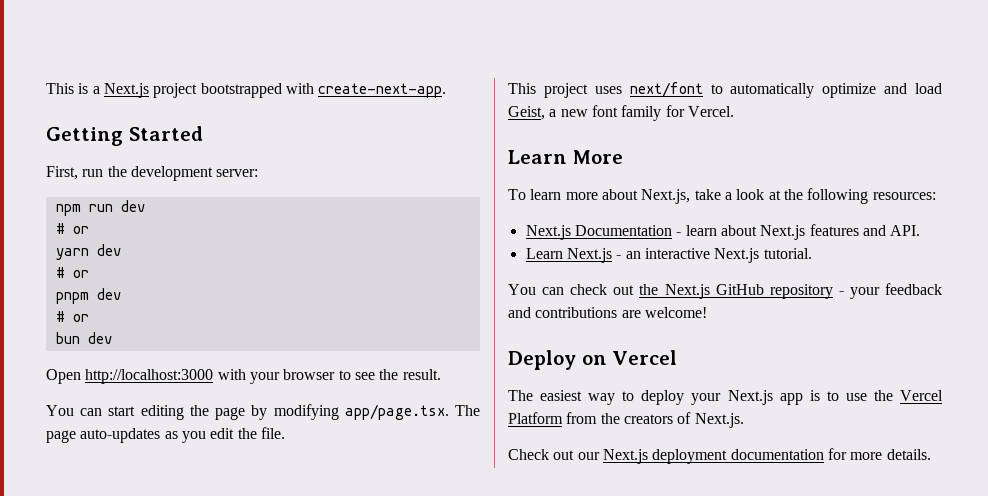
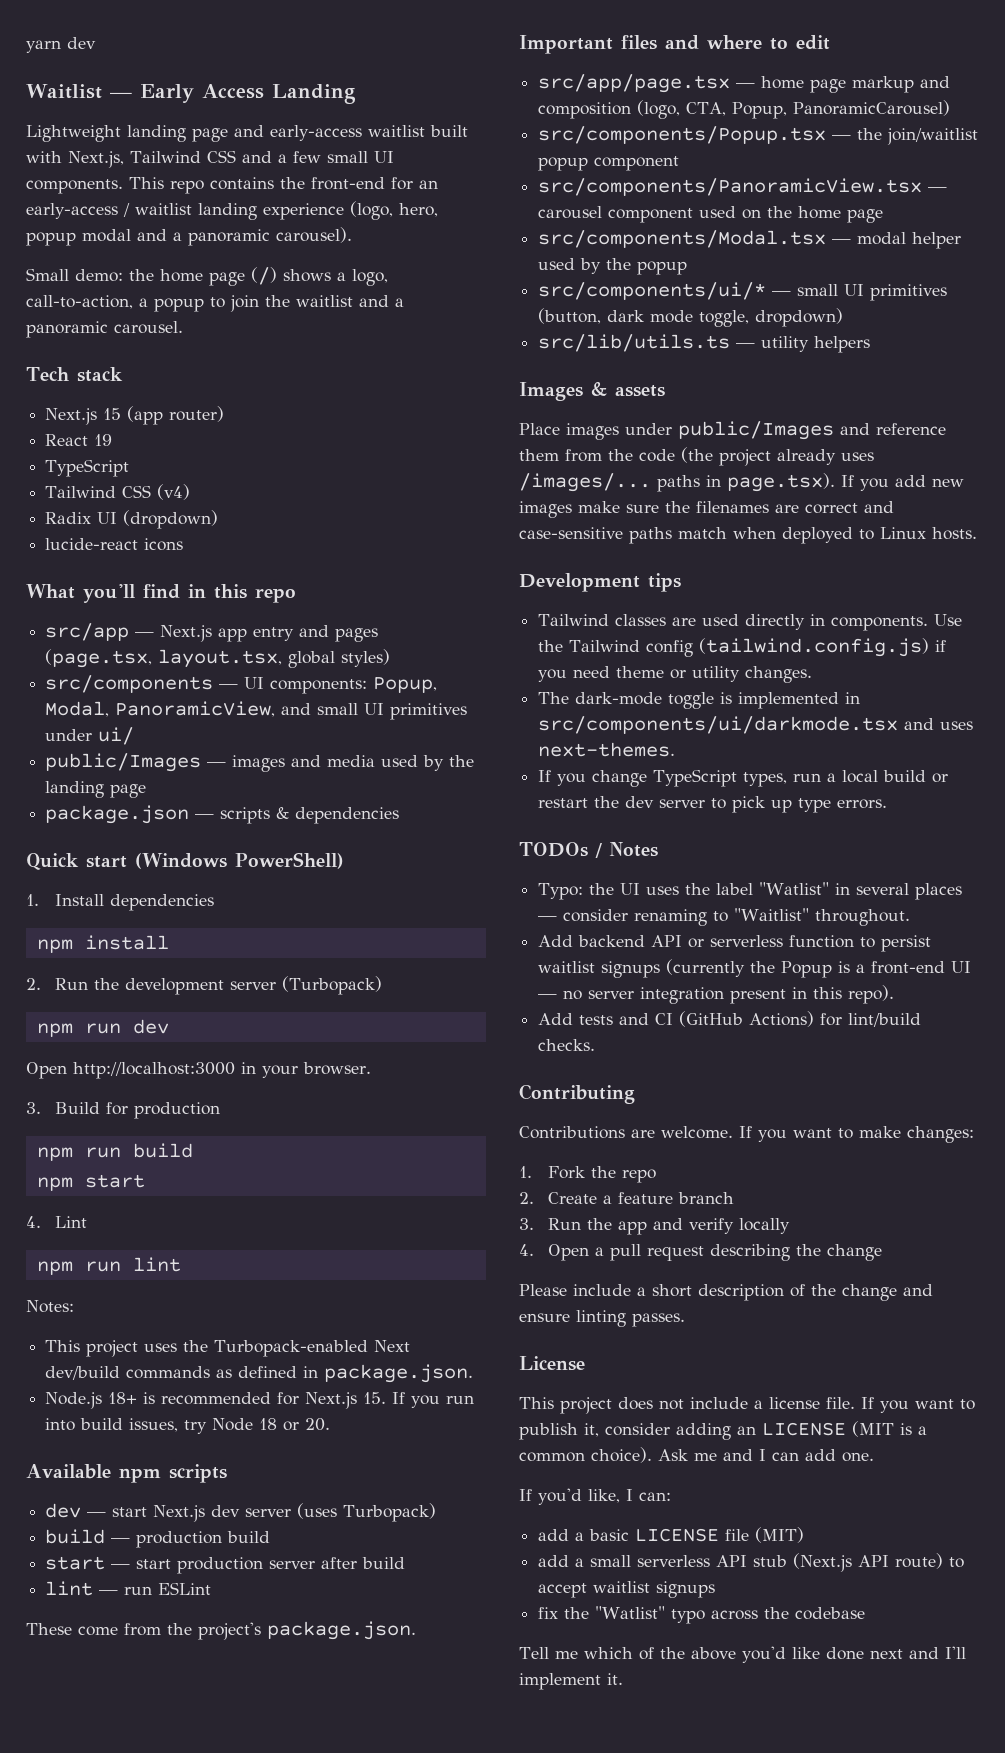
- This is a Next.js project bootstrapped with create-next-app.
- Getting Started
- First, run the development server:
+ yarn dev
+ Waitlist — Early Access Landing
+ Lightweight landing page and early-access waitlist built with Next.js, Tailwind CSS and a few small UI components. This repo contains the front-end for an early-access / waitlist landing experience (logo, hero, popup modal and a panoramic carousel).
+ Small demo: the home page (/) shows a logo, call-to-action, a popup to join the waitlist and a panoramic carousel.
+ Tech stack
+ Next.js 15 (app router)
+ React 19
+ TypeScript
+ Tailwind CSS (v4)
+ Radix UI (dropdown)
+ lucide-react icons
+ What you'll find in this repo
+ src/app — Next.js app entry and pages (page.tsx, layout.tsx, global styles)
+ src/components — UI components: Popup, Modal, PanoramicView, and small UI primitives under ui/
+ public/Images — images and media used by the landing page
+ package.json — scripts & dependencies
+ Quick start (Windows PowerShell)
+ 1. Install dependencies
+ npm install
+ 2. Run the development server (Turbopack)
  npm run dev
- # or
- yarn dev
- # or
- pnpm dev
- # or
- bun dev
- Open http://localhost:3000 with your browser to see the result.
- You can start editing the page by modifying app/page.tsx. The page auto-updates as you edit the file.
- This project uses next/font to automatically optimize and load Geist, a new font family for Vercel.
- Learn More
- To learn more about Next.js, take a look at the following resources:
- Next.js Documentation - learn about Next.js features and API.
- Learn Next.js - an interactive Next.js tutorial.
- You can check out the Next.js GitHub repository - your feedback and contributions are welcome!
- Deploy on Vercel
- The easiest way to deploy your Next.js app is to use the Vercel Platform from the creators of Next.js.
- Check out our Next.js deployment documentation for more details.
+ Open http://localhost:3000 in your browser.
+ 3. Build for production
+ npm run build
+ npm start
+ 4. Lint
+ npm run lint
+ Notes:
+ This project uses the Turbopack-enabled Next dev/build commands as defined in package.json.
+ Node.js 18+ is recommended for Next.js 15. If you run into build issues, try Node 18 or 20.
+ Available npm scripts
+ dev — start Next.js dev server (uses Turbopack)
+ build — production build
+ start — start production server after build
+ lint — run ESLint
+ These come from the project's package.json.
+ Important files and where to edit
+ src/app/page.tsx — home page markup and composition (logo, CTA, Popup, PanoramicCarousel)
+ src/components/Popup.tsx — the join/waitlist popup component
+ src/components/PanoramicView.tsx — carousel component used on the home page
+ src/components/Modal.tsx — modal helper used by the popup
+ src/components/ui/* — small UI primitives (button, dark mode toggle, dropdown)
+ src/lib/utils.ts — utility helpers
+ Images & assets
+ Place images under public/Images and reference them from the code (the project already uses /images/... paths in page.tsx). If you add new images make sure the filenames are correct and case-sensitive paths match when deployed to Linux hosts.
+ Development tips
+ Tailwind classes are used directly in components. Use the Tailwind config (tailwind.config.js) if you need theme or utility changes.
+ The dark-mode toggle is implemented in src/components/ui/darkmode.tsx and uses next-themes.
+ If you change TypeScript types, run a local build or restart the dev server to pick up type errors.
+ TODOs / Notes
+ Typo: the UI uses the label "Watlist" in several places — consider renaming to "Waitlist" throughout.
+ Add backend API or serverless function to persist waitlist signups (currently the Popup is a front-end UI — no server integration present in this repo).
+ Add tests and CI (GitHub Actions) for lint/build checks.
+ Contributing
+ Contributions are welcome. If you want to make changes:
+ 1. Fork the repo
+ 2. Create a feature branch
+ 3. Run the app and verify locally
+ 4. Open a pull request describing the change
+ Please include a short description of the change and ensure linting passes.
+ License
+ This project does not include a license file. If you want to publish it, consider adding an LICENSE (MIT is a common choice). Ask me and I can add one.
+ If you'd like, I can:
+ add a basic LICENSE file (MIT)
+ add a small serverless API stub (Next.js API route) to accept waitlist signups
+ fix the "Watlist" typo across the codebase
+ Tell me which of the above you'd like done next and I'll implement it.

